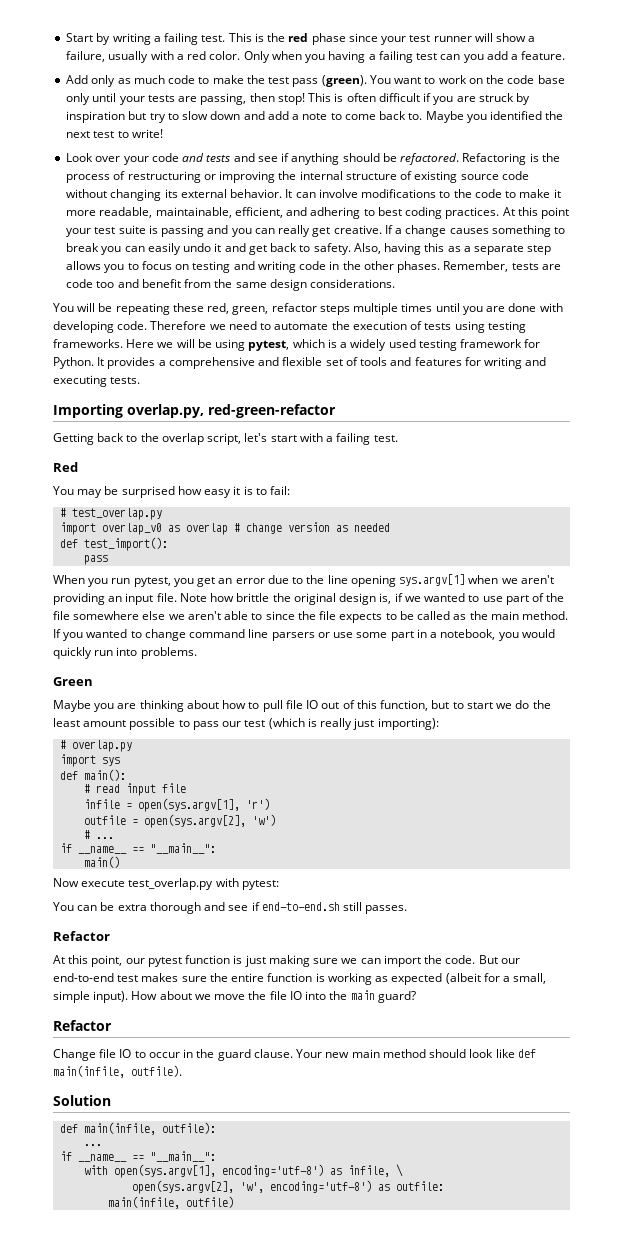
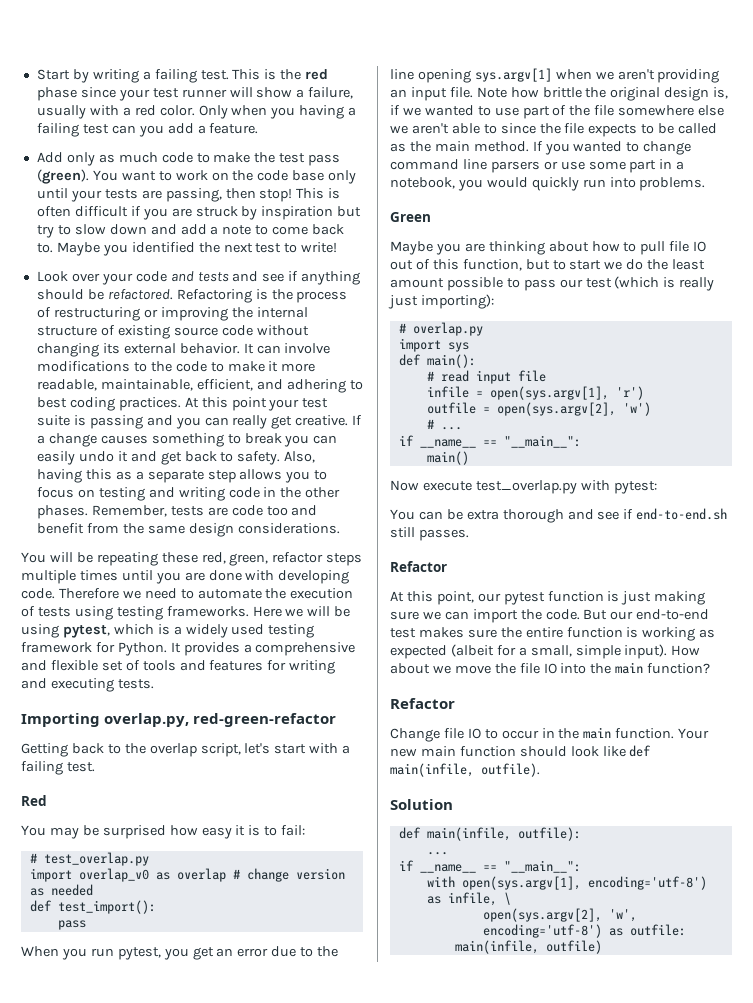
- How about we move the file IO into the main guard?
+ How about we move the file IO into the main function?
- Change file IO to occur in the guard clause.
+ Change file IO to occur in the main function.
- Your new main method should look like def main(infile, outfile).
+ Your new main function should look like def main(infile, outfile).

